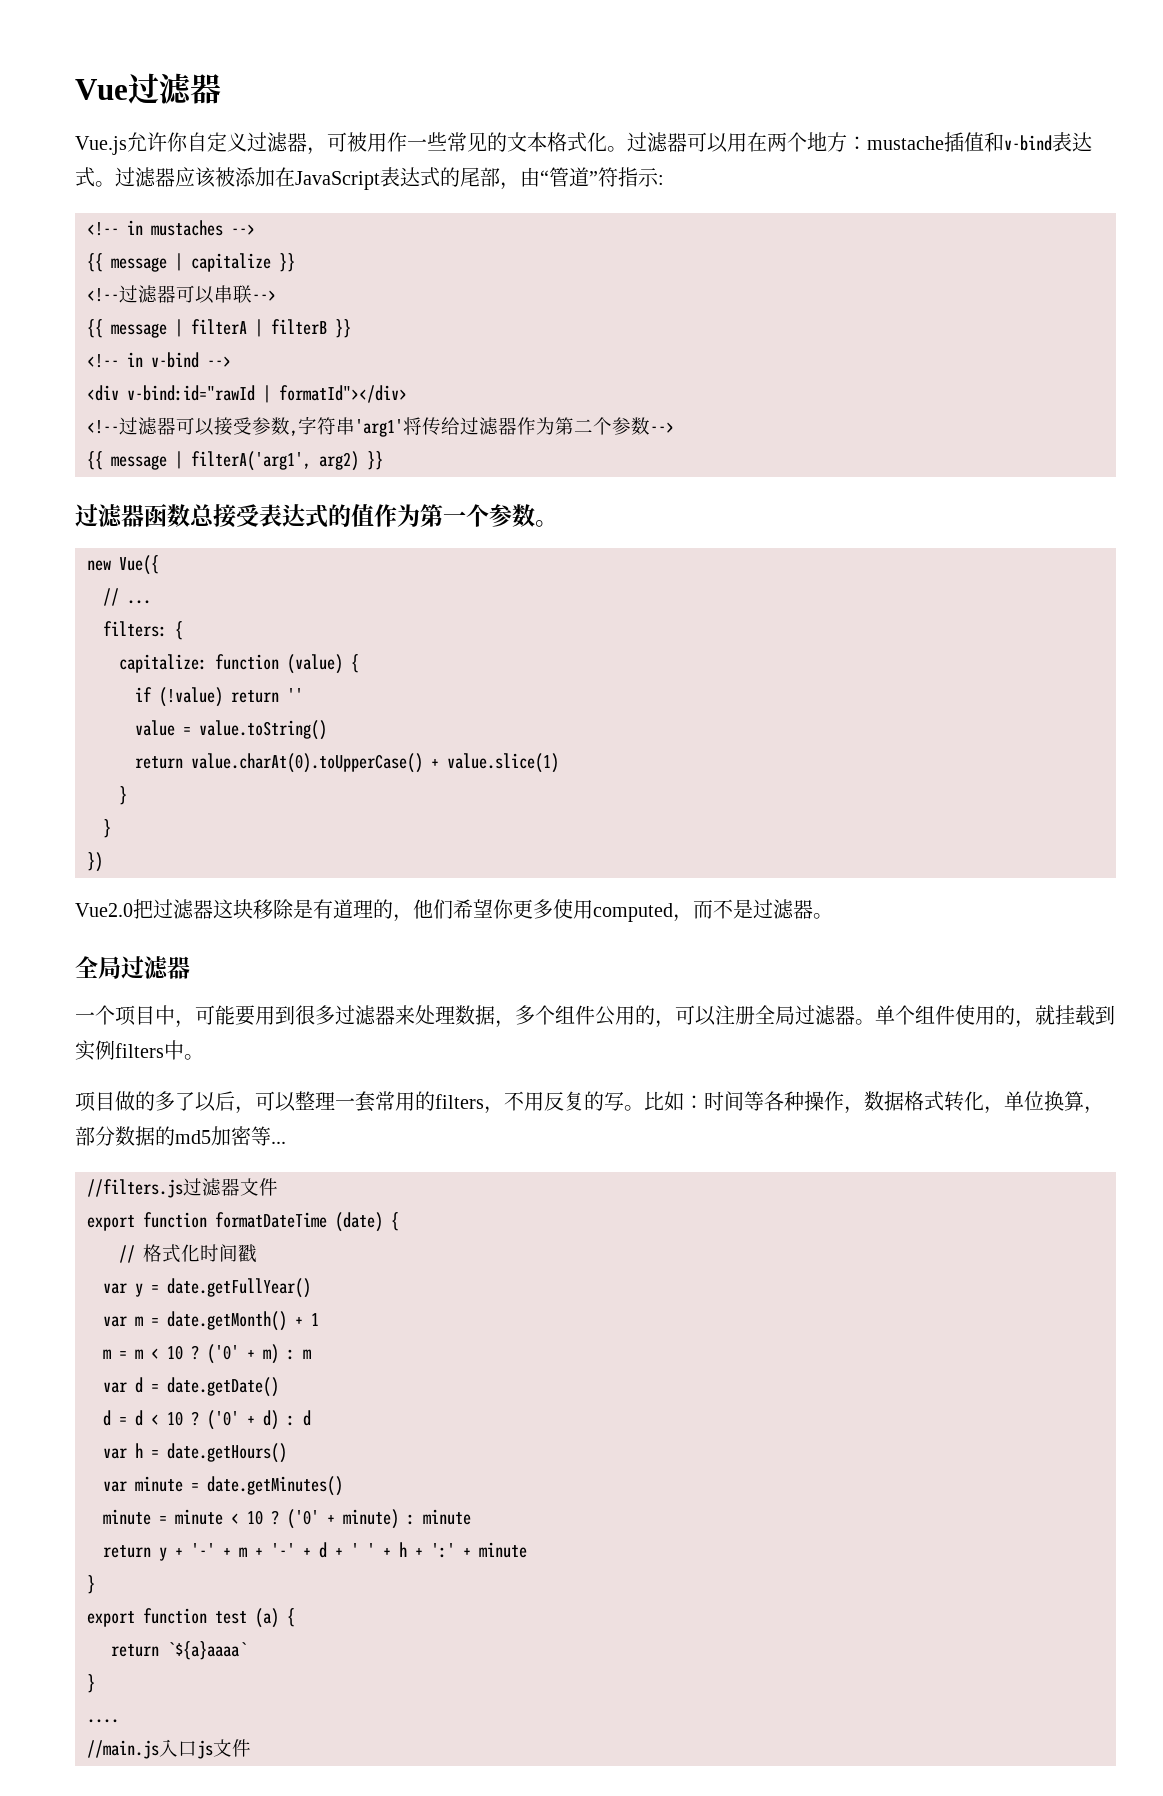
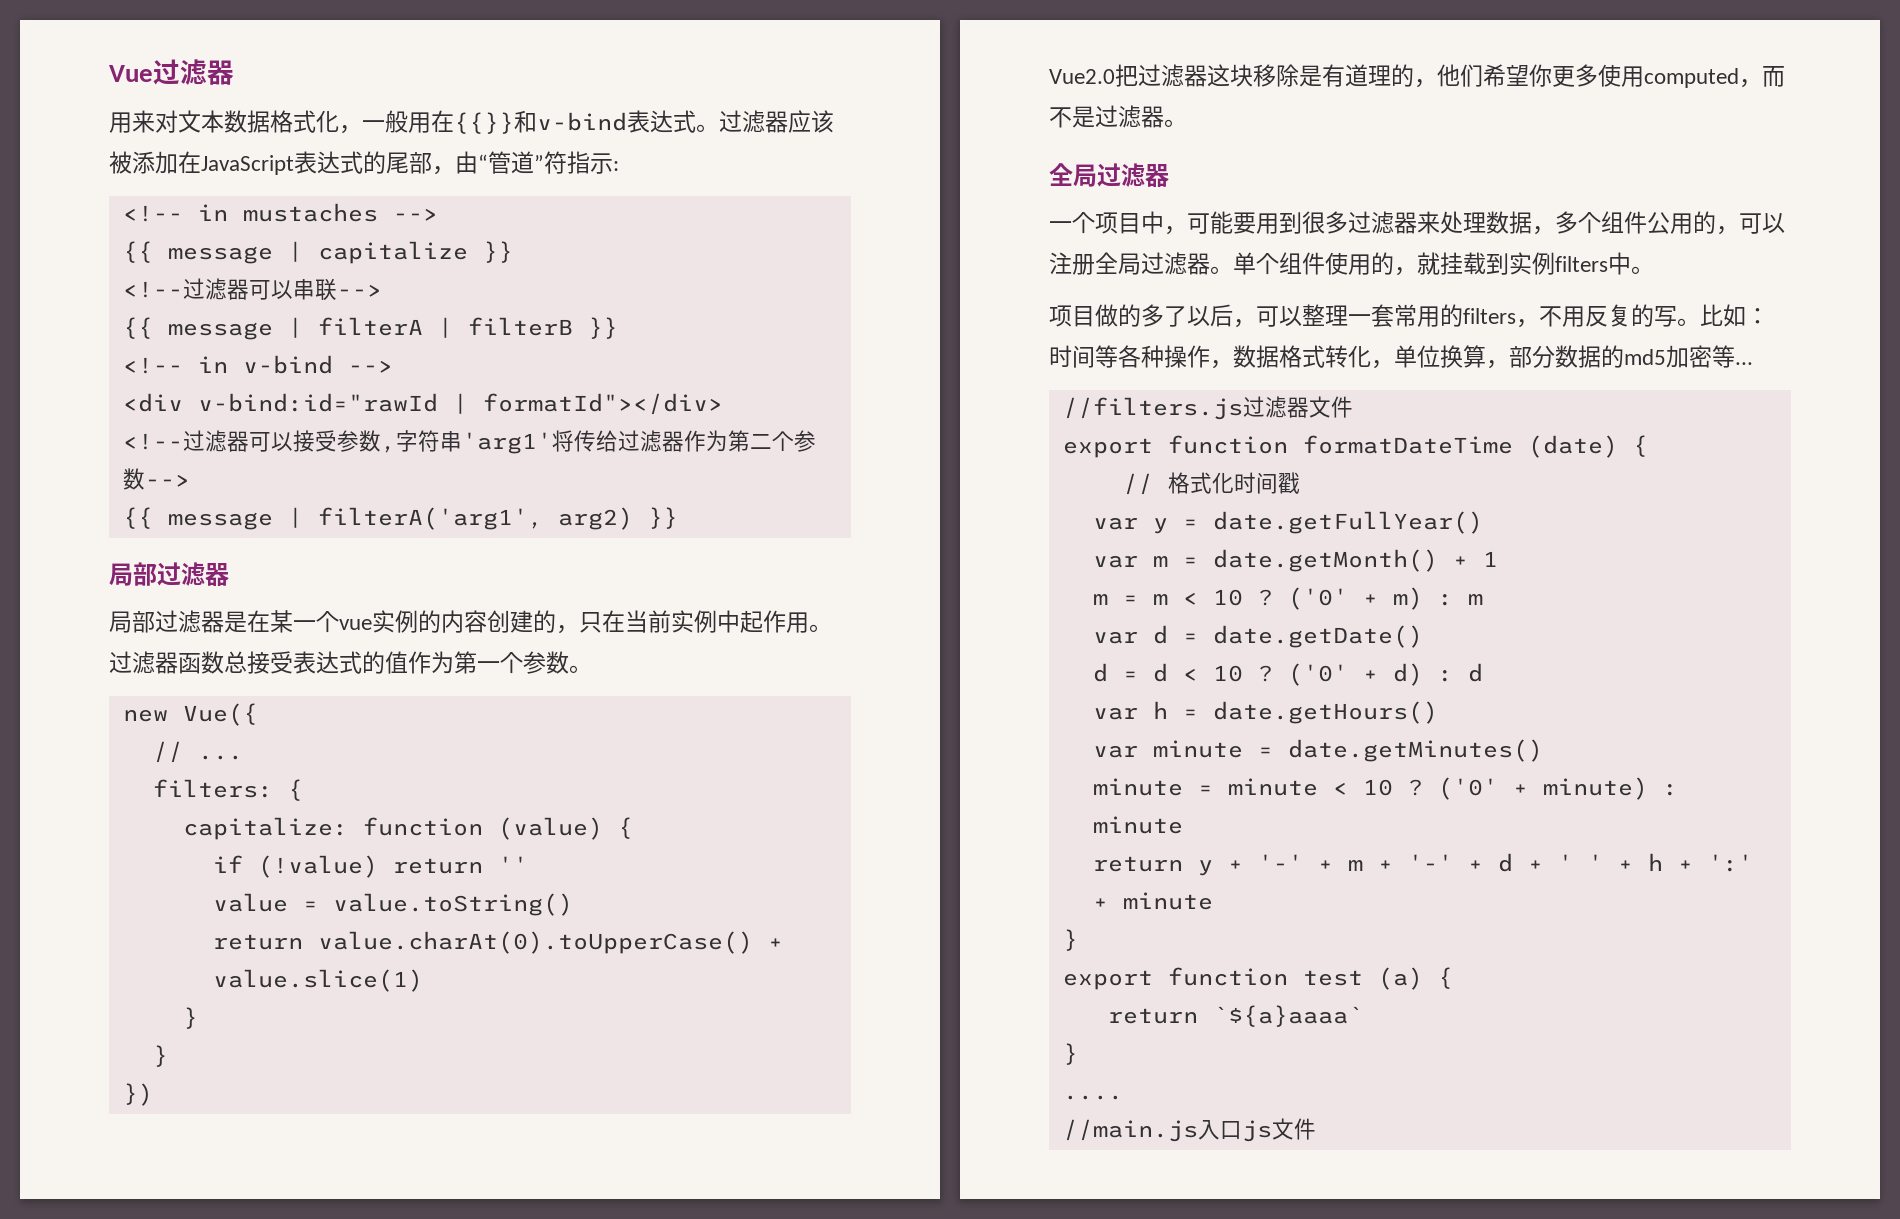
- Vue.js允许你自定义过滤器，可被用作一些常见的文本格式化。过滤器可以用在两个地方：mustache插值和v-bind表达式。
+ 用来对文本数据格式化，一般用在{{}}和v-bind表达式。
  {{ message | filterA('arg1', arg2) }}
- 过滤器函数总接受表达式的值作为第一个参数。
+ 局部过滤器
+ 局部过滤器是在某一个vue实例的内容创建的，只在当前实例中起作用。过滤器函数总接受表达式的值作为第一个参数。

